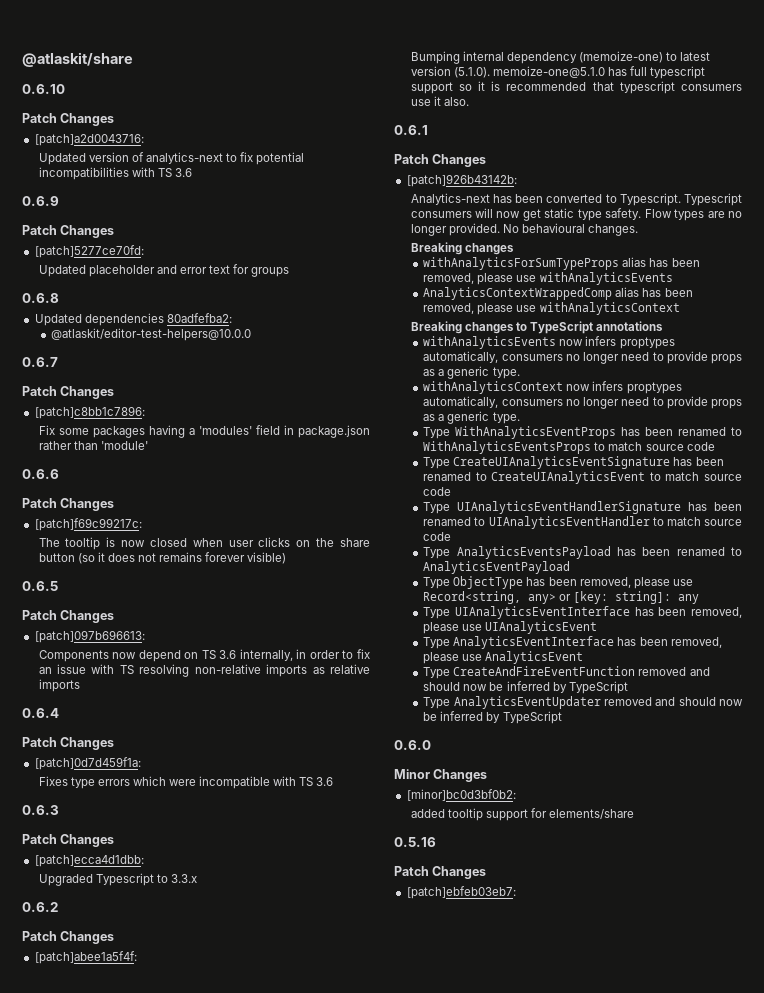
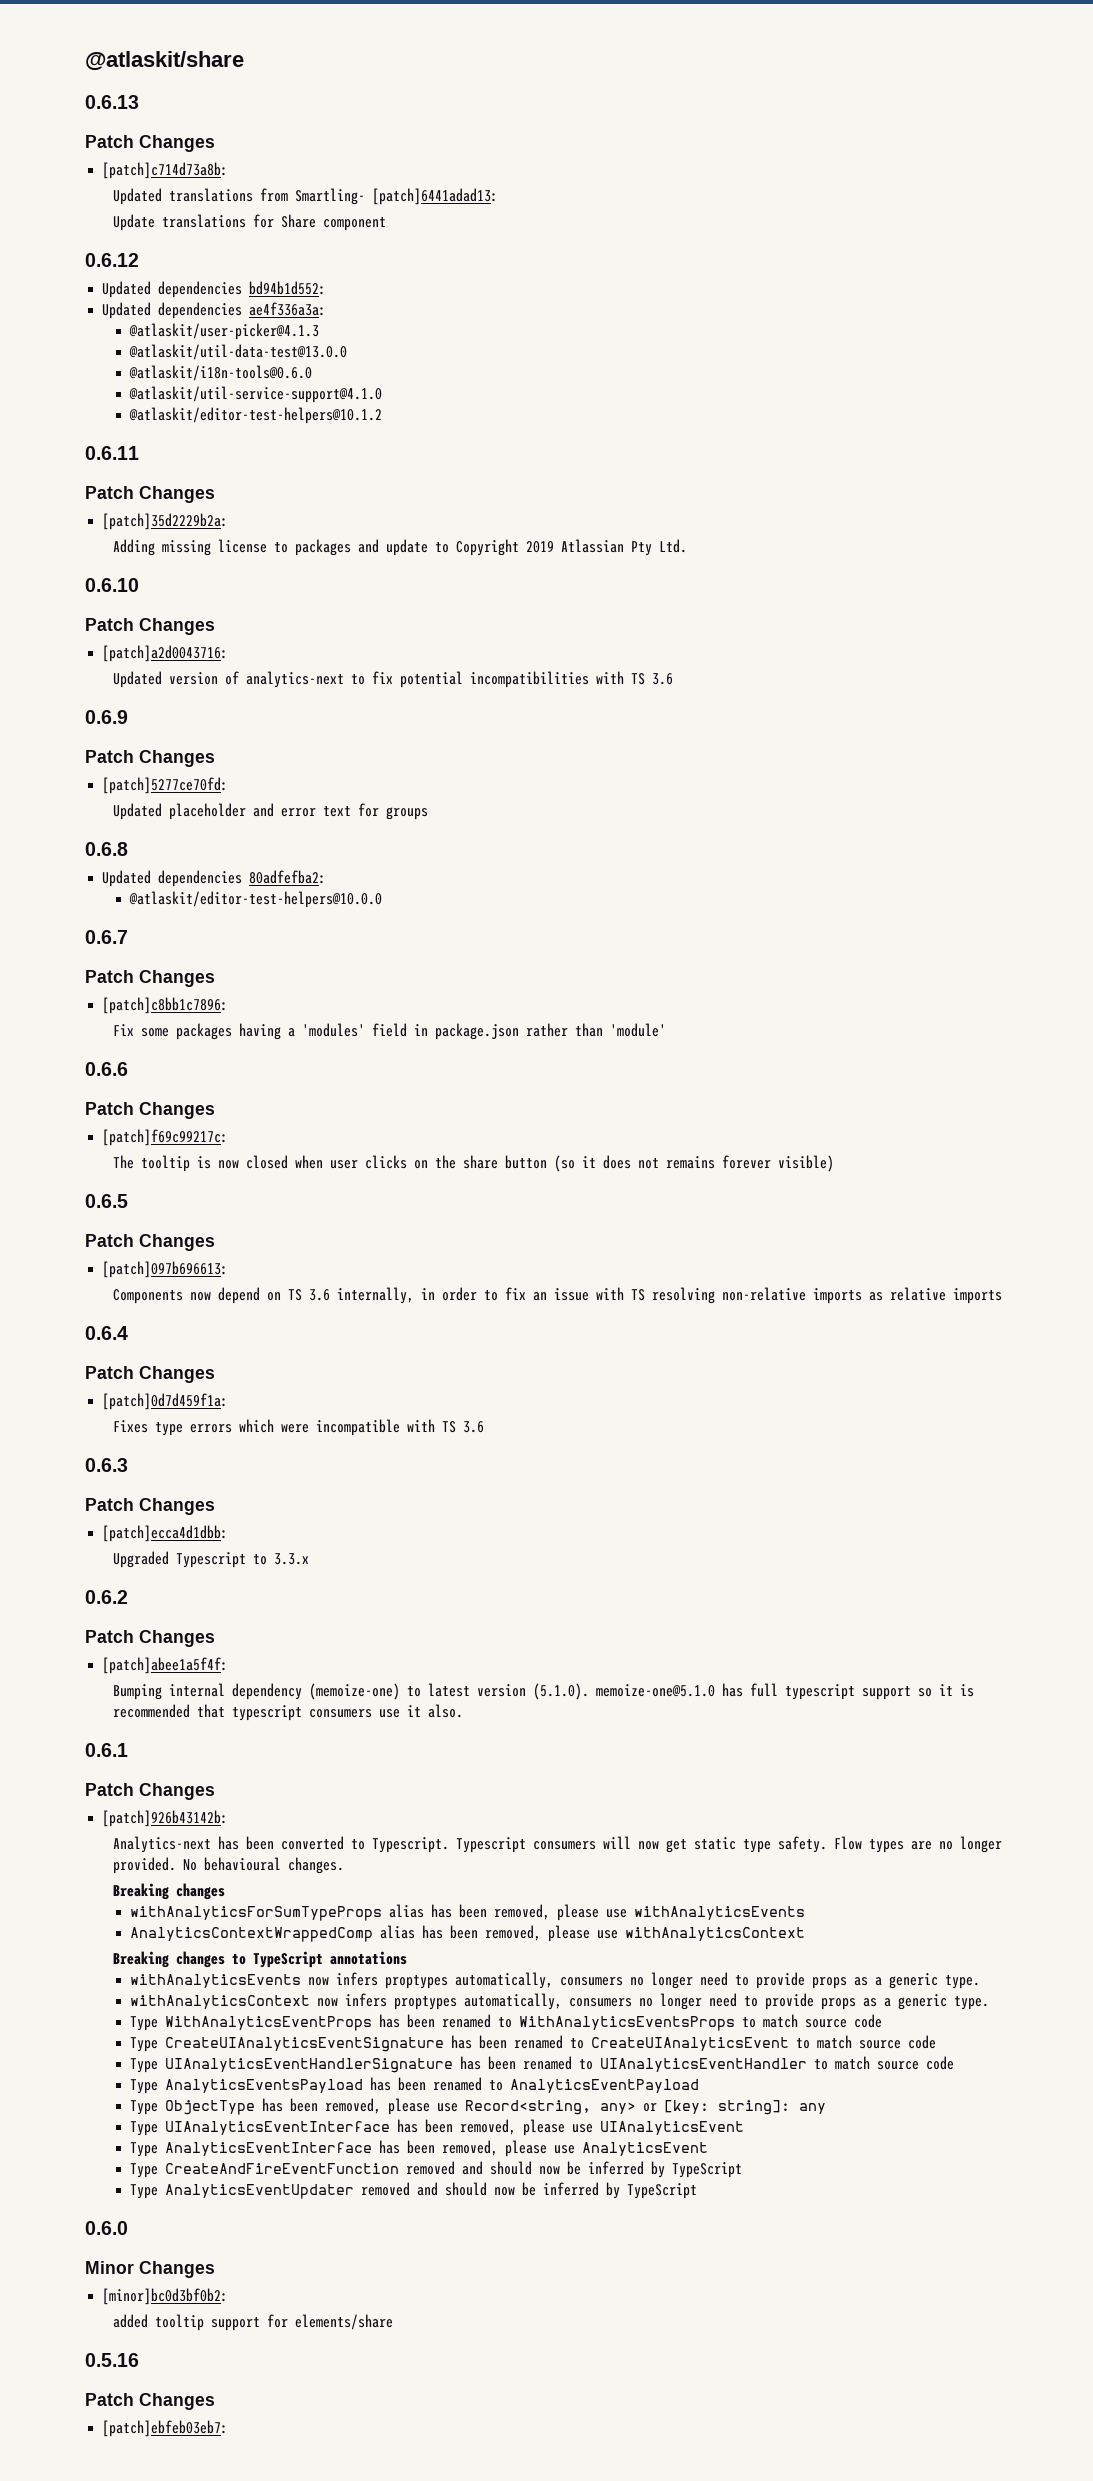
+ 0.6.13
+ Patch Changes
+ [patch]c714d73a8b:
+ Updated translations from Smartling- [patch]6441adad13:
+ Update translations for Share component
+ 0.6.12
+ Updated dependencies bd94b1d552:
+ Updated dependencies ae4f336a3a:
+ @atlaskit/user-picker@4.1.3
+ @atlaskit/util-data-test@13.0.0
+ @atlaskit/i18n-tools@0.6.0
+ @atlaskit/util-service-support@4.1.0
+ @atlaskit/editor-test-helpers@10.1.2
+ 0.6.11
+ Patch Changes
+ [patch]35d2229b2a:
+ Adding missing license to packages and update to Copyright 2019 Atlassian Pty Ltd.

